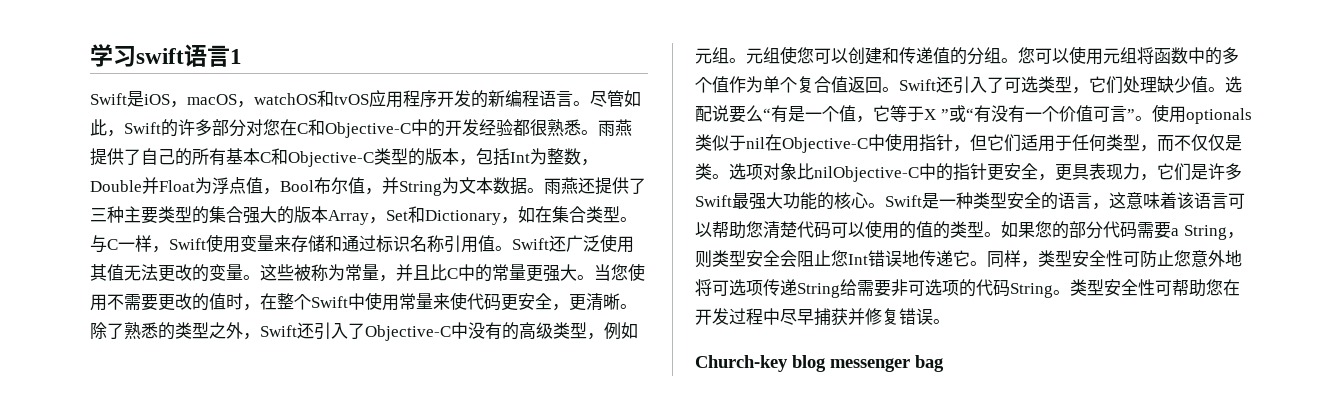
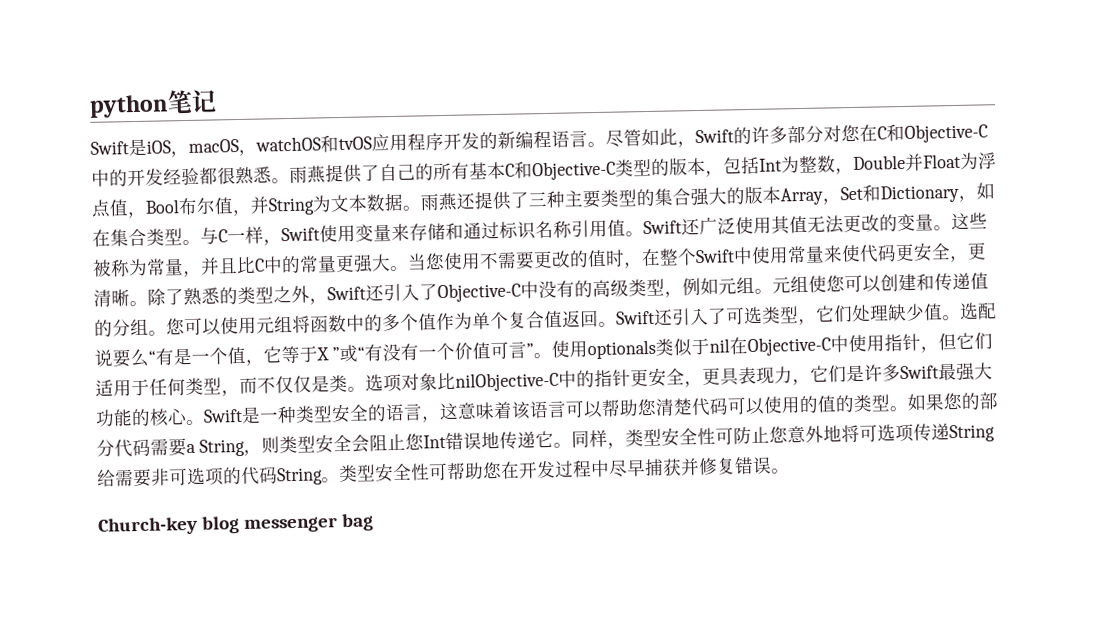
- 学习swift语言1
+ python笔记

